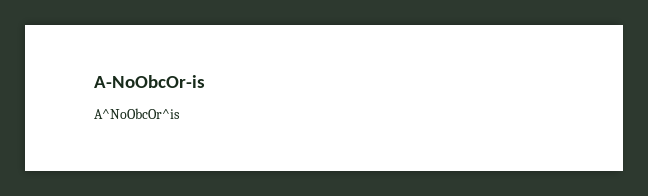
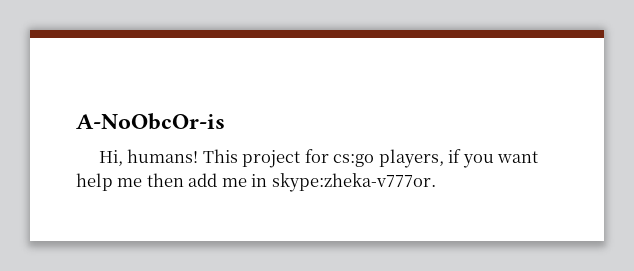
- A^NoObcOr^is
+ Hi, humans! This project for cs:go players, if you want help me then add me in skype:zheka-v777or.

